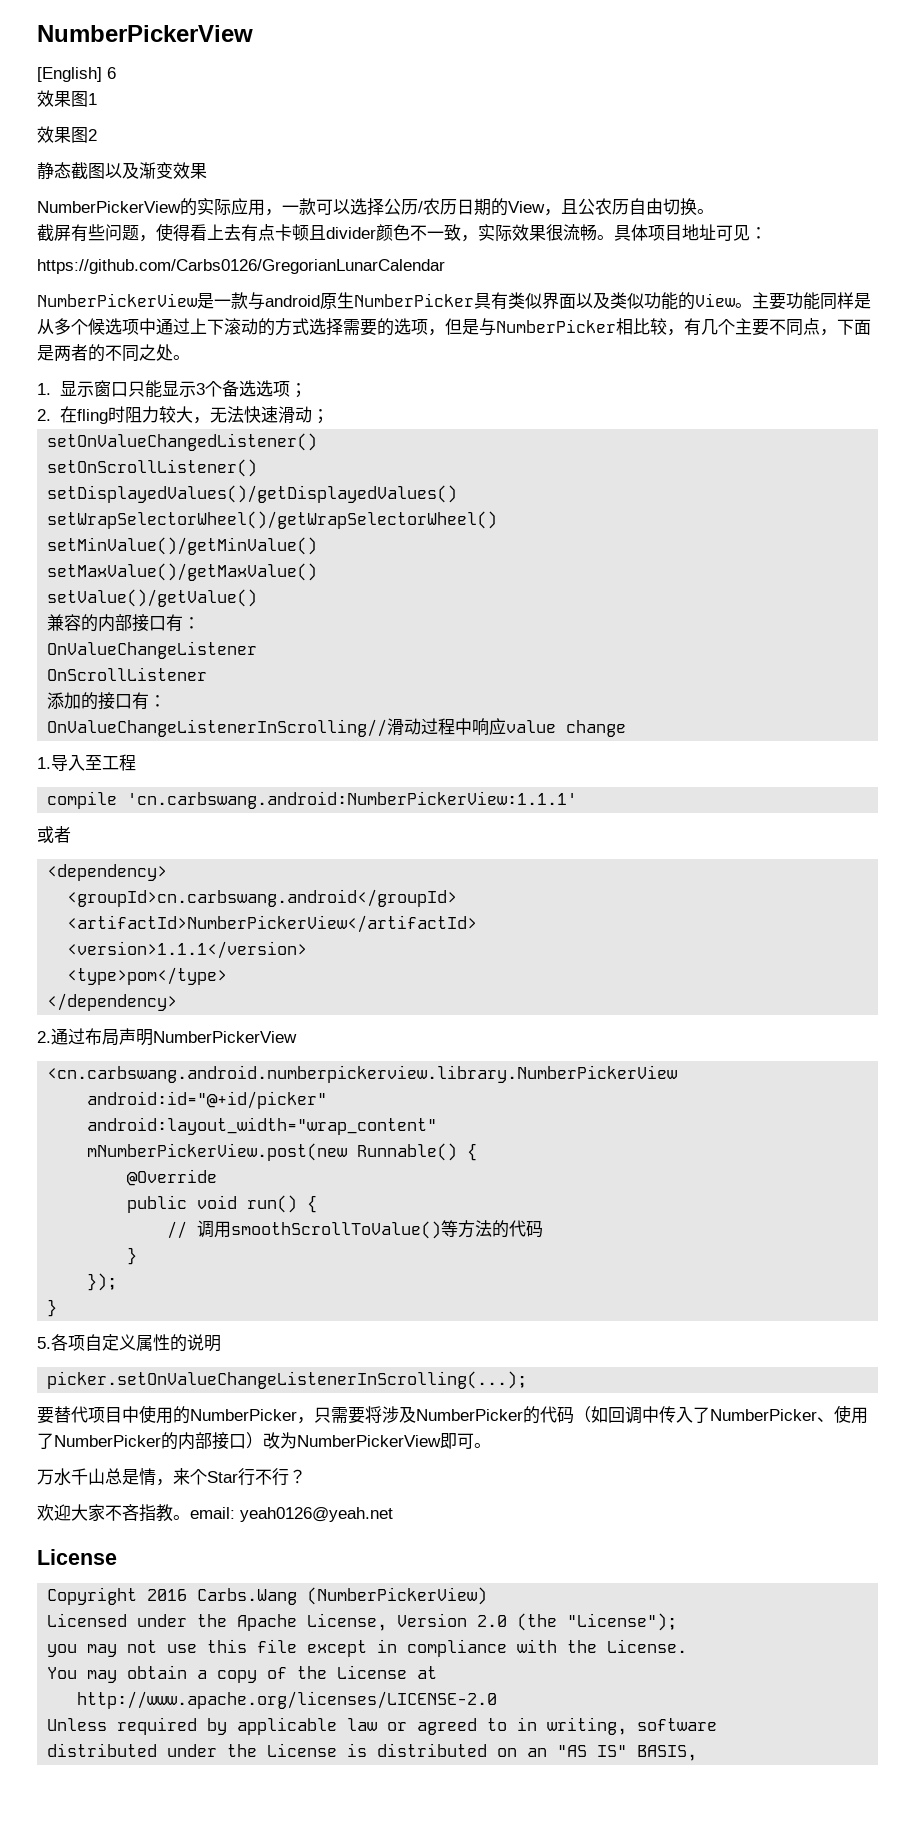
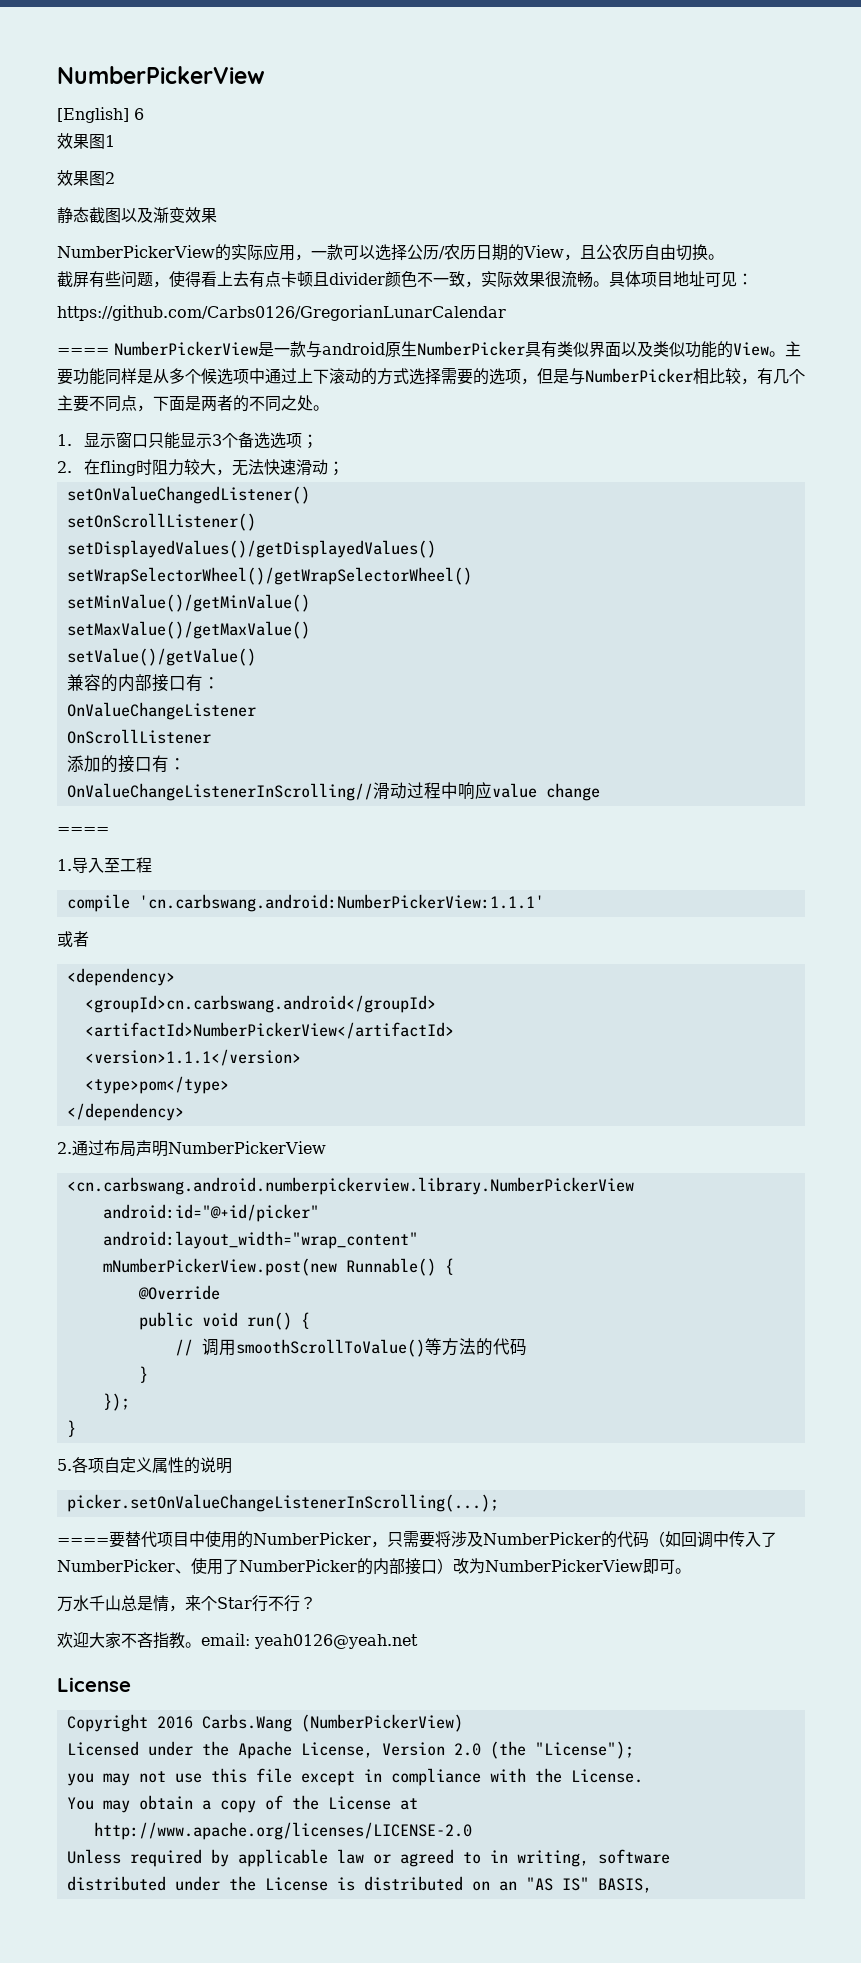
- NumberPickerView是一款与android原生NumberPicker具有类似界面以及类似功能的View。
+ ==== NumberPickerView是一款与android原生NumberPicker具有类似界面以及类似功能的View。
  OnValueChangeListenerInScrolling//滑动过程中响应value change
+ ====
- 要替代项目中使用的NumberPicker，只需要将涉及NumberPicker的代码（如回调中传入了NumberPicker、使用了NumberPicker的内部接口）改为NumberPickerView即可。
+ ====要替代项目中使用的NumberPicker，只需要将涉及NumberPicker的代码（如回调中传入了NumberPicker、使用了NumberPicker的内部接口）改为NumberPickerView即可。

